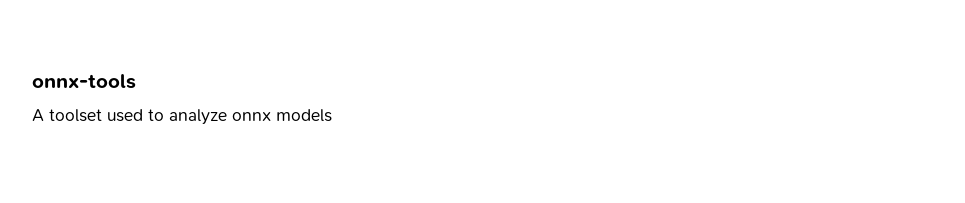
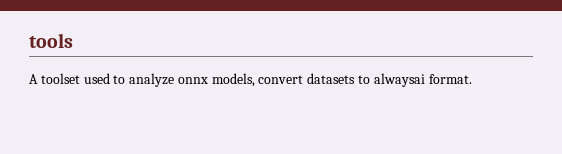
- onnx-tools
+ tools
- A toolset used to analyze onnx models
+ A toolset used to analyze onnx models, convert datasets to alwaysai format.

